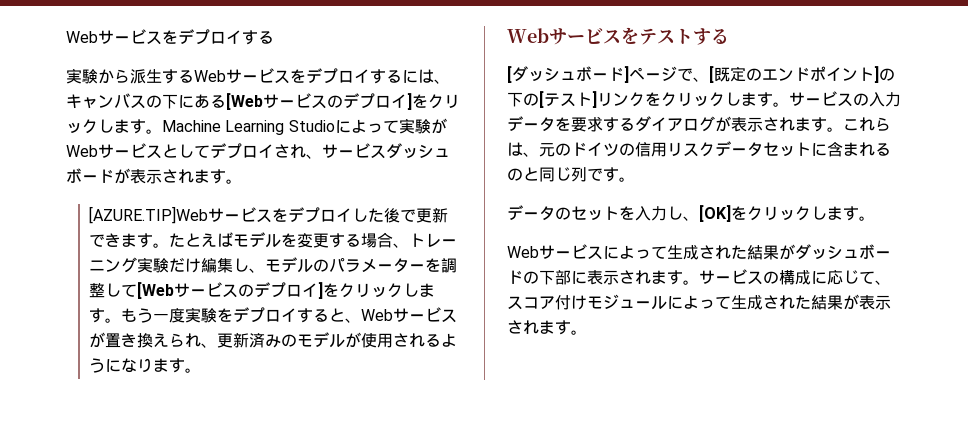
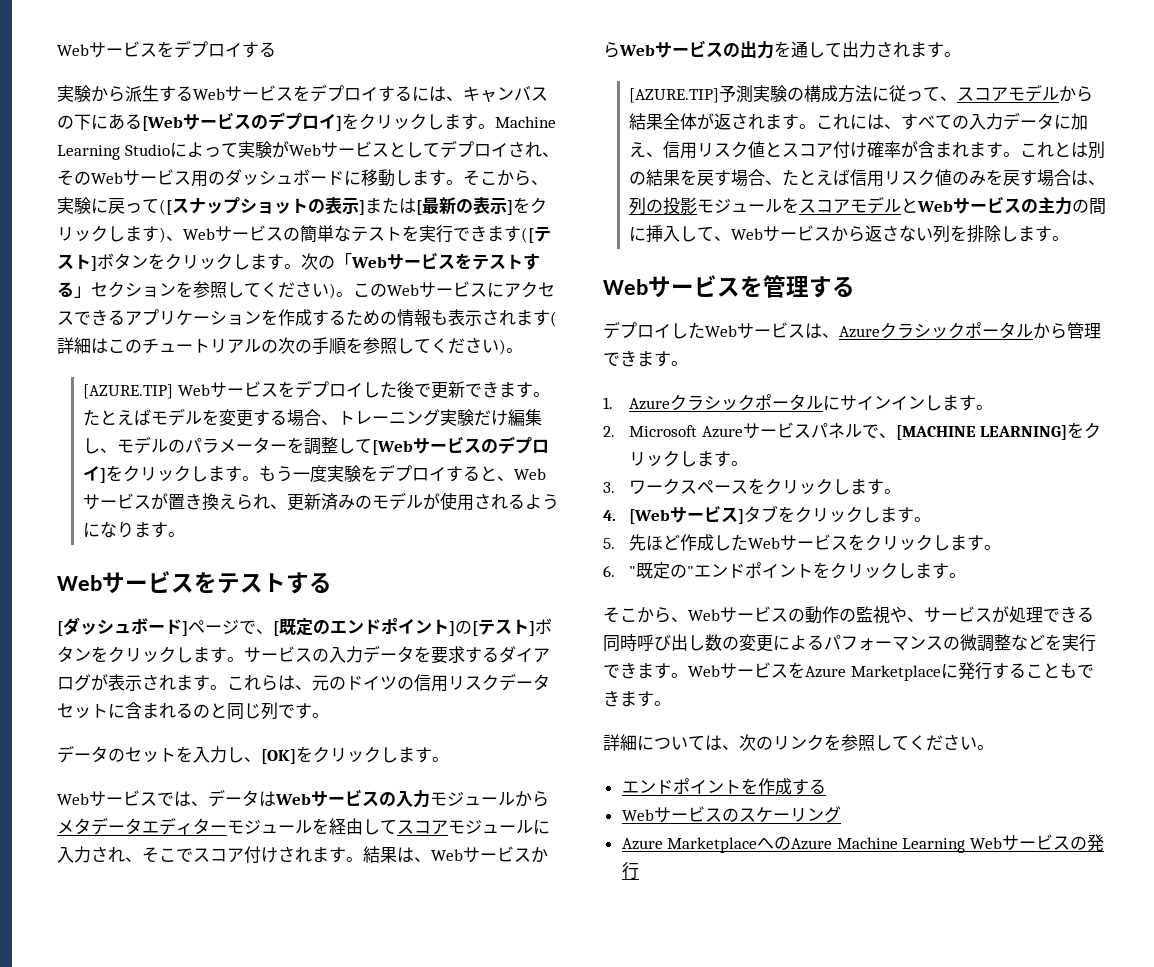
- Machine Learning Studioによって実験がWebサービスとしてデプロイされ、サービスダッシュボードが表示されます。
- [AZURE.TIP]Webサービスをデプロイした後で更新できます。
+ Machine Learning Studioによって実験がWebサービスとしてデプロイされ、そのWebサービス用のダッシュボードに移動します。そこから、実験に戻って([スナップショットの表示]または[最新の表示]をクリックします)、Webサービスの簡単なテストを実行できます([テスト]ボタンをクリックします。次の「Webサービスをテストする」セクションを参照してください)。このWebサービスにアクセスできるアプリケーションを作成するための情報も表示されます(詳細はこのチュートリアルの次の手順を参照してください)。
+ [AZURE.TIP] Webサービスをデプロイした後で更新できます。
- [ダッシュボード]ページで、[既定のエンドポイント]の下の[テスト]リンクをクリックします。
+ [ダッシュボード]ページで、[既定のエンドポイント]の[テスト]ボタンをクリックします。
- Webサービスによって生成された結果がダッシュボードの下部に表示されます。サービスの構成に応じて、スコア付けモジュールによって生成された結果が表示されます。
+ Webサービスでは、データはWebサービスの入力モジュールからメタデータエディターモジュールを経由してスコアモジュールに入力され、そこでスコア付けされます。結果は、WebサービスからWebサービスの出力を通して出力されます。
+ [AZURE.TIP]予測実験の構成方法に従って、スコアモデルから結果全体が返されます。これには、すべての入力データに加え、信用リスク値とスコア付け確率が含まれます。これとは別の結果を戻す場合、たとえば信用リスク値のみを戻す場合は、列の投影モジュールをスコアモデルとWebサービスの主力の間に挿入して、Webサービスから返さない列を排除します。
+ Webサービスを管理する
+ デプロイしたWebサービスは、Azureクラシックポータルから管理できます。
+ 1. Azureクラシックポータルにサインインします。
+ 2. Microsoft Azureサービスパネルで、[MACHINE LEARNING]をクリックします。
+ 3.ワークスペースをクリックします。
+ 4. [Webサービス]タブをクリックします。
+ 5.先ほど作成したWebサービスをクリックします。
+ 6. "既定の"エンドポイントをクリックします。
+ そこから、Webサービスの動作の監視や、サービスが処理できる同時呼び出し数の変更によるパフォーマンスの微調整などを実行できます。WebサービスをAzure Marketplaceに発行することもできます。
+ 詳細については、次のリンクを参照してください。
+ エンドポイントを作成する
+ Webサービスのスケーリング
+ Azure MarketplaceへのAzure Machine Learning Webサービスの発行

